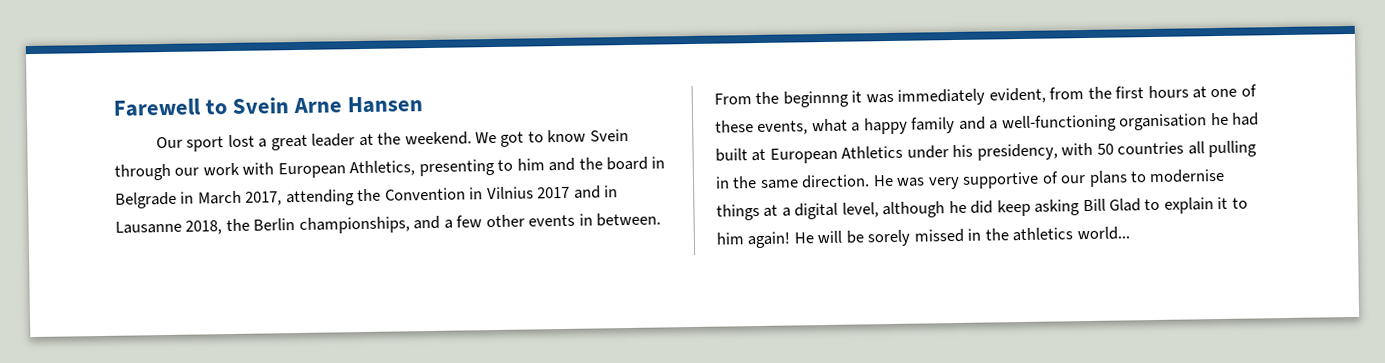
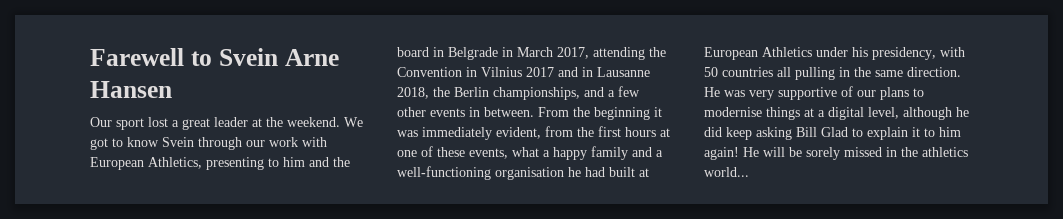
- From the beginnng it was immediately evident, from the first hours at one of these events, what a happy family and a well-functioning organisation he had built at European Athletics under his presidency, with 50 countries all pulling in the same direction.
+ From the beginning it was immediately evident, from the first hours at one of these events, what a happy family and a well-functioning organisation he had built at European Athletics under his presidency, with 50 countries all pulling in the same direction.

